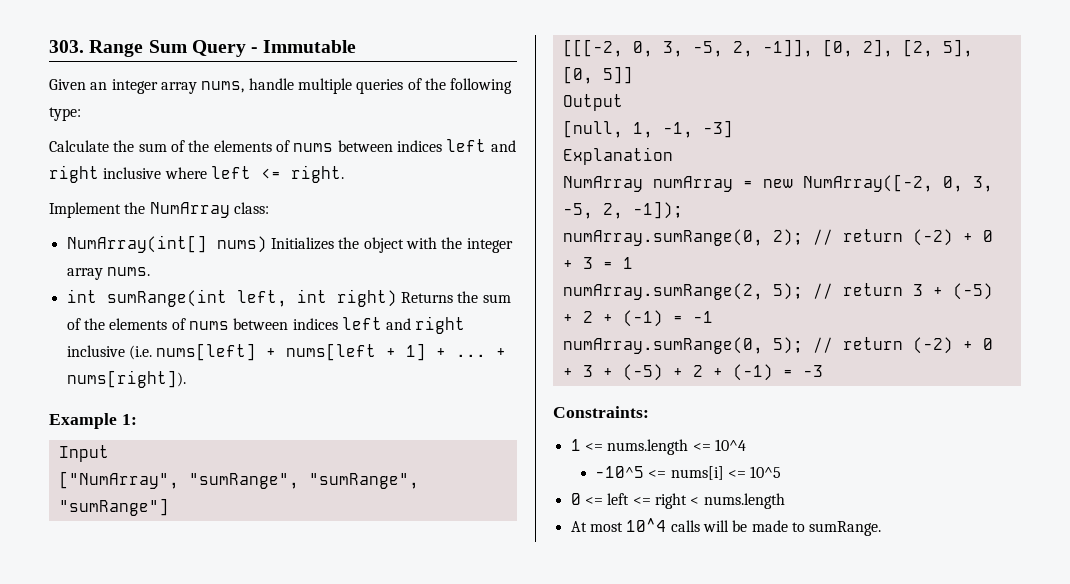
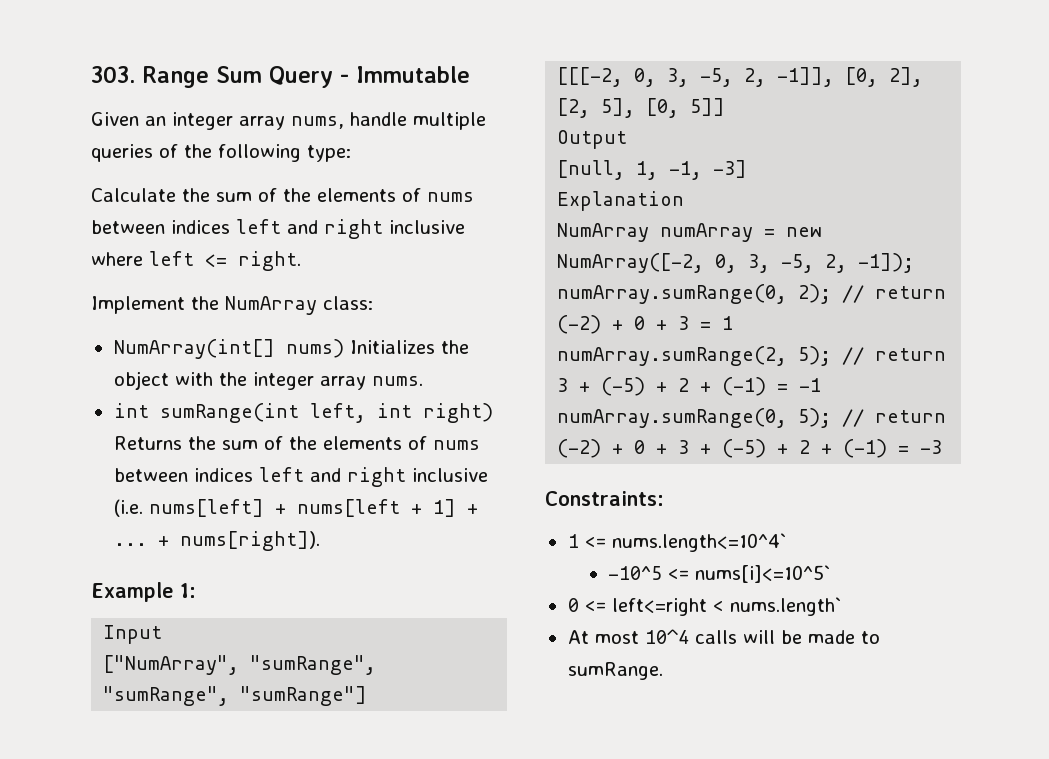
- 1 <= nums.length <= 10^4
+ 1 <= nums.length<=10^4`
- -10^5 <= nums[i] <= 10^5
+ -10^5 <= nums[i]<=10^5`
- 0 <= left <= right < nums.length
+ 0 <= left<=right < nums.length`

